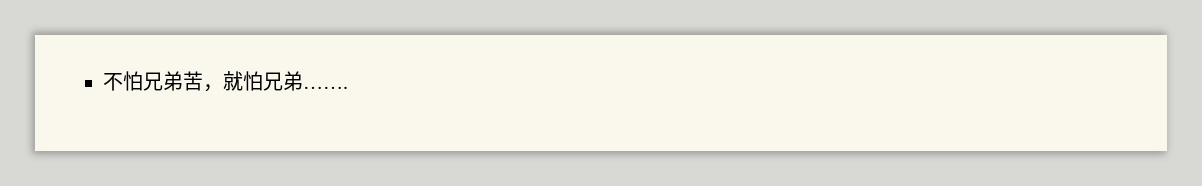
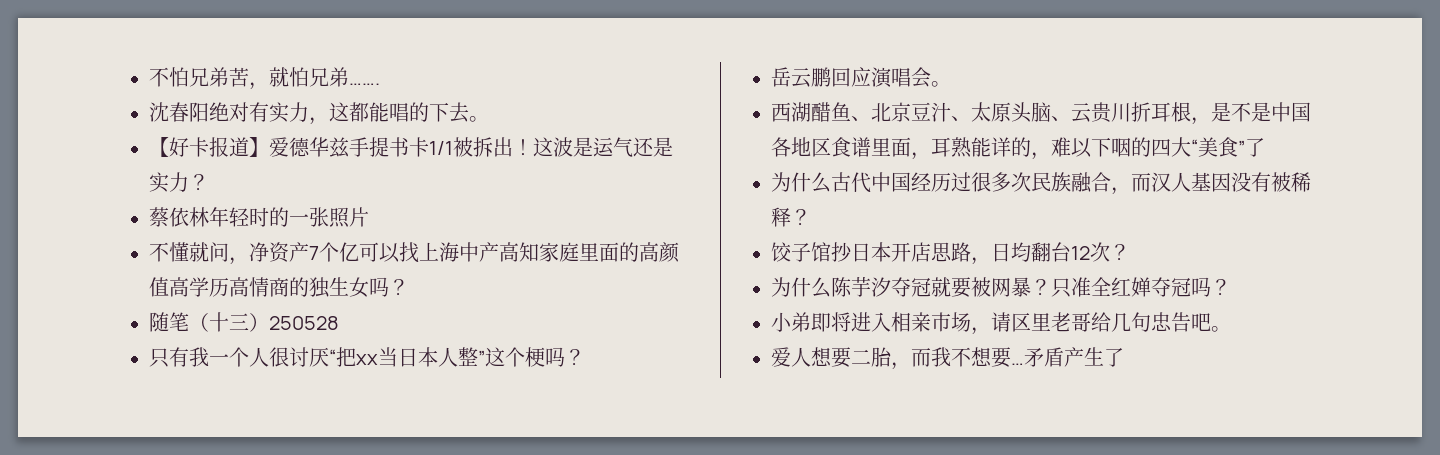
+ 沈春阳绝对有实力，这都能唱的下去。
+ 【好卡报道】爱德华兹手提书卡1/1被拆出！这波是运气还是实力？
+ 蔡依林年轻时的一张照片
+ 不懂就问，净资产7个亿可以找上海中产高知家庭里面的高颜值高学历高情商的独生女吗？
+ 随笔（十三）250528
+ 只有我一个人很讨厌“把xx当日本人整”这个梗吗？
+ 岳云鹏回应演唱会。
+ 西湖醋鱼、北京豆汁、太原头脑、云贵川折耳根，是不是中国各地区食谱里面，耳熟能详的，难以下咽的四大“美食”了
+ 为什么古代中国经历过很多次民族融合，而汉人基因没有被稀释？
+ 饺子馆抄日本开店思路，日均翻台12次？
+ 为什么陈芋汐夺冠就要被网暴？只准全红婵夺冠吗？
+ 小弟即将进入相亲市场，请区里老哥给几句忠告吧。
+ 爱人想要二胎，而我不想要…矛盾产生了

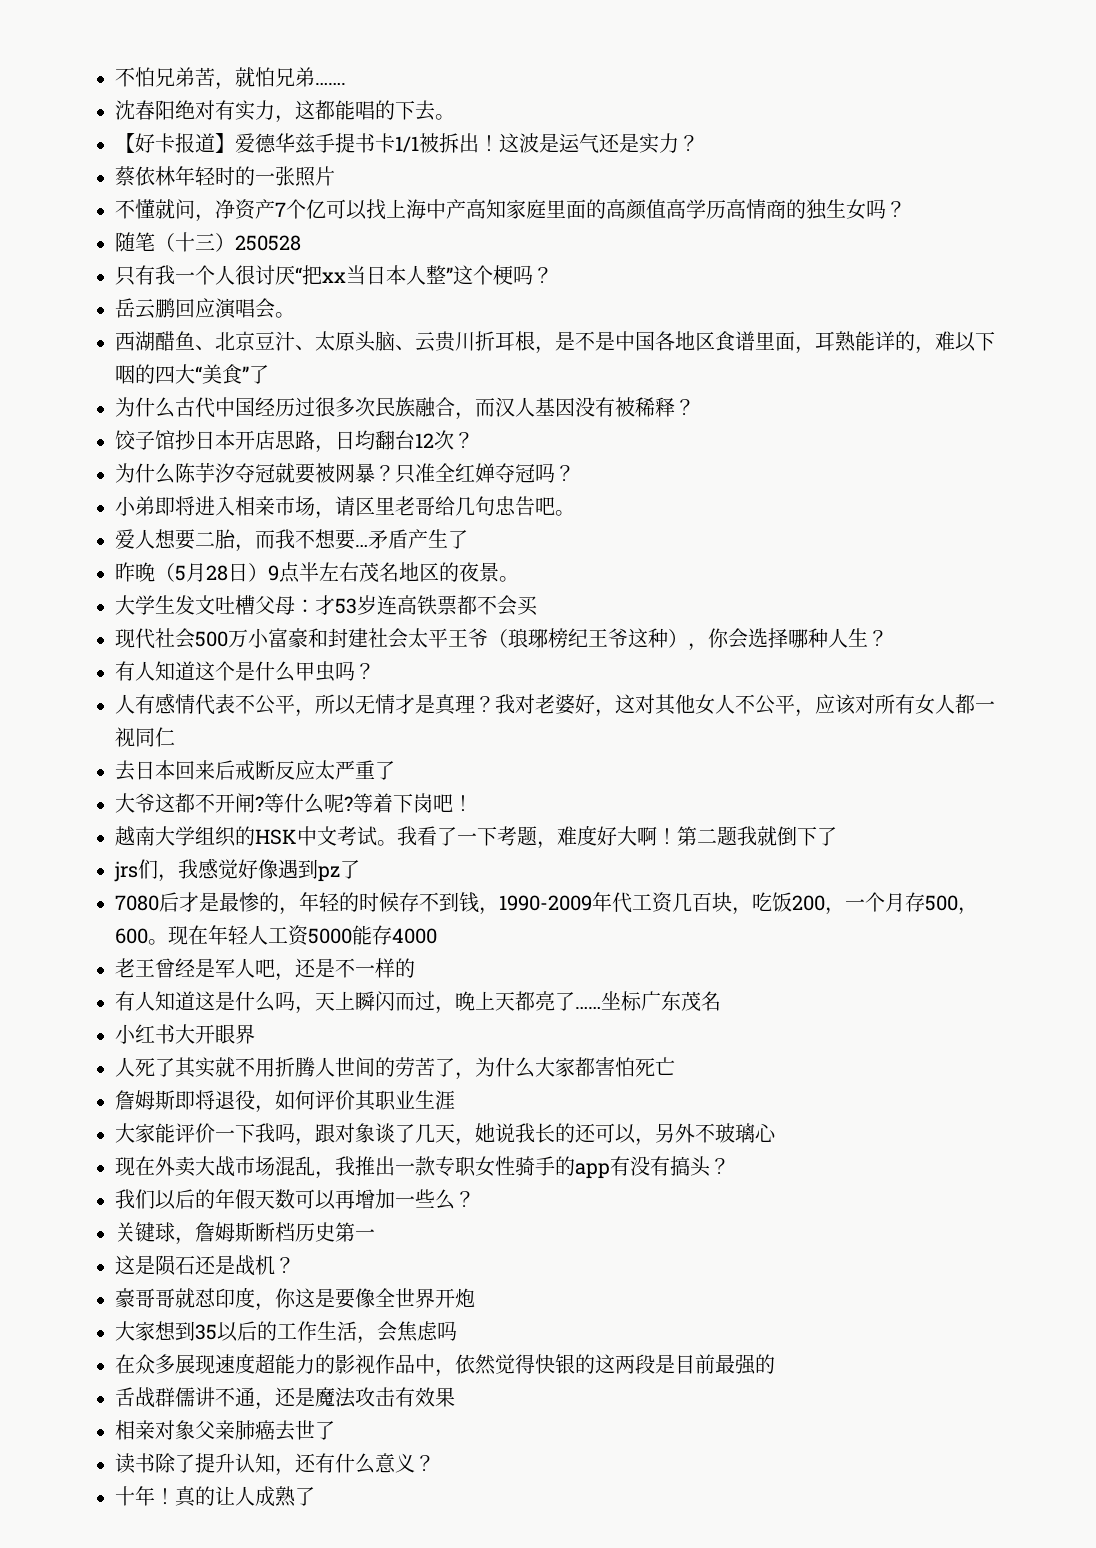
+ 昨晚（5月28日）9点半左右茂名地区的夜景。
+ 大学生发文吐槽父母：才53岁连高铁票都不会买
+ 现代社会500万小富豪和封建社会太平王爷（琅琊榜纪王爷这种），你会选择哪种人生？
+ 有人知道这个是什么甲虫吗？
+ 人有感情代表不公平，所以无情才是真理？我对老婆好，这对其他女人不公平，应该对所有女人都一视同仁
+ 去日本回来后戒断反应太严重了
+ 大爷这都不开闸?等什么呢?等着下岗吧！
+ 越南大学组织的HSK中文考试。我看了一下考题，难度好大啊！第二题我就倒下了
+ jrs们，我感觉好像遇到pz了
+ 7080后才是最惨的，年轻的时候存不到钱，1990-2009年代工资几百块，吃饭200，一个月存500，600。现在年轻人工资5000能存4000
+ 老王曾经是军人吧，还是不一样的
+ 有人知道这是什么吗，天上瞬闪而过，晚上天都亮了……坐标广东茂名
+ 小红书大开眼界
+ 人死了其实就不用折腾人世间的劳苦了，为什么大家都害怕死亡
+ 詹姆斯即将退役，如何评价其职业生涯
+ 大家能评价一下我吗，跟对象谈了几天，她说我长的还可以，另外不玻璃心
+ 现在外卖大战市场混乱，我推出一款专职女性骑手的app有没有搞头？
+ 我们以后的年假天数可以再增加一些么？
+ 关键球，詹姆斯断档历史第一
+ 这是陨石还是战机？
+ 豪哥哥就怼印度，你这是要像全世界开炮
+ 大家想到35以后的工作生活，会焦虑吗
+ 在众多展现速度超能力的影视作品中，依然觉得快银的这两段是目前最强的
+ 舌战群儒讲不通，还是魔法攻击有效果
+ 相亲对象父亲肺癌去世了
+ 读书除了提升认知，还有什么意义？
+ 十年！真的让人成熟了

